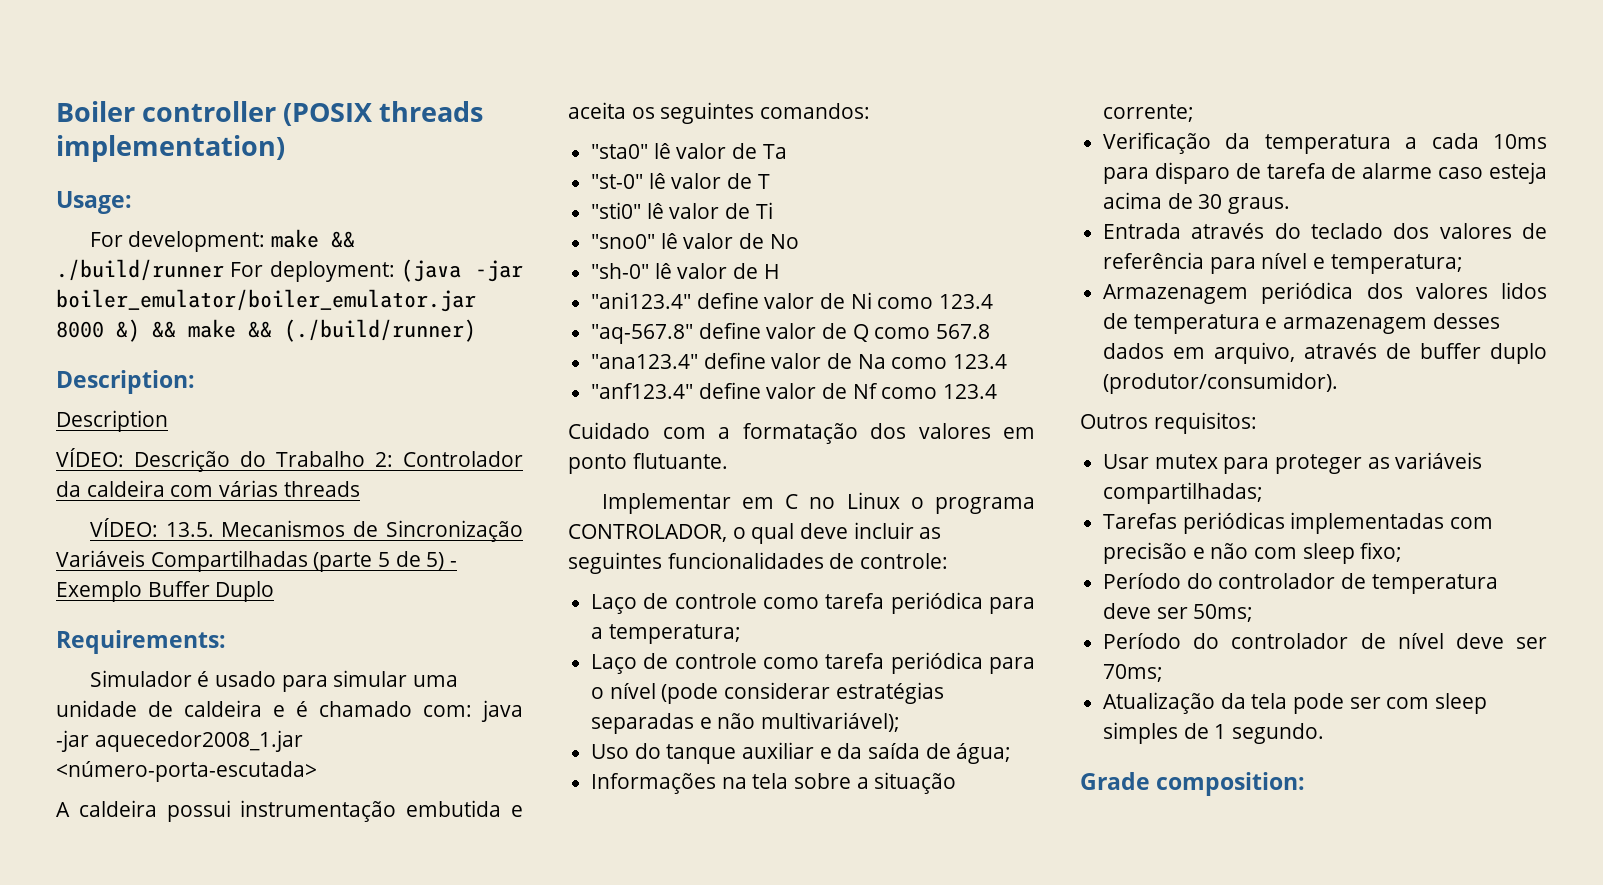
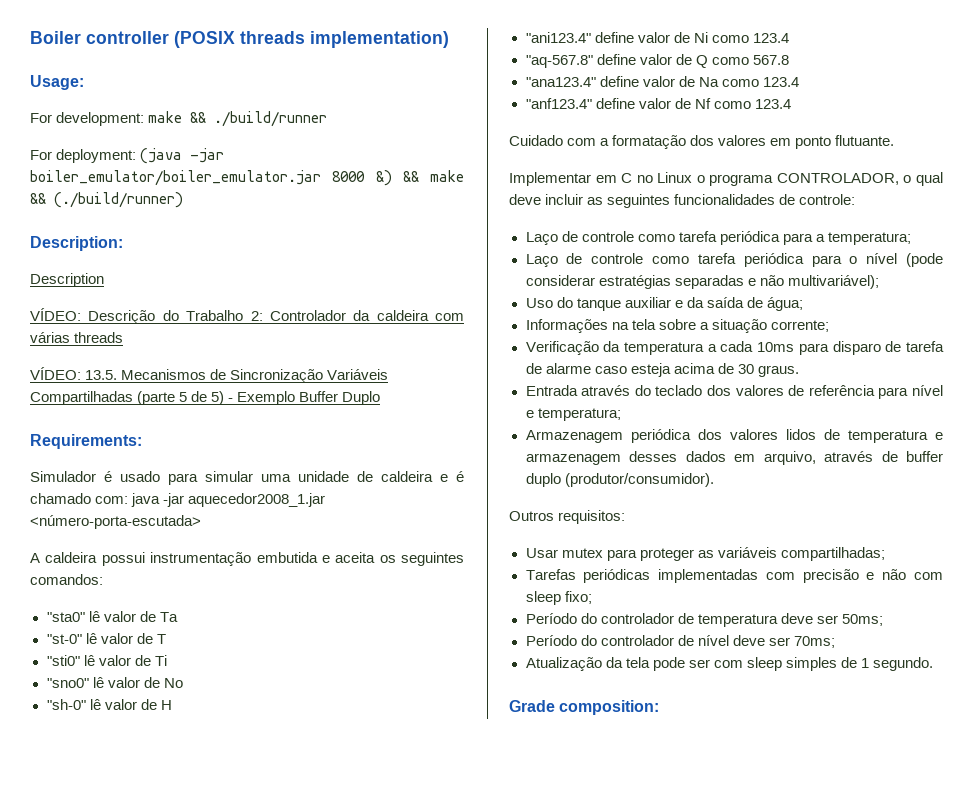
- For development: make && ./build/runner For deployment: (java -jar boiler_emulator/boiler_emulator.jar 8000 &) && make && (./build/runner)
+ For development: make && ./build/runner
+ For deployment: (java -jar boiler_emulator/boiler_emulator.jar 8000 &) && make && (./build/runner)

